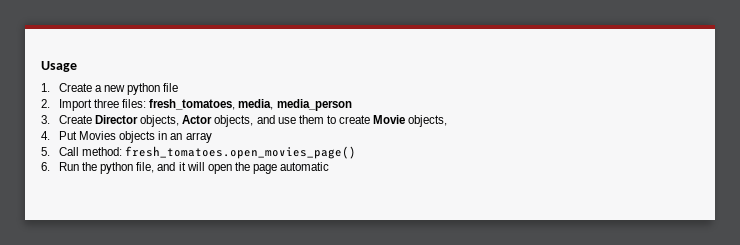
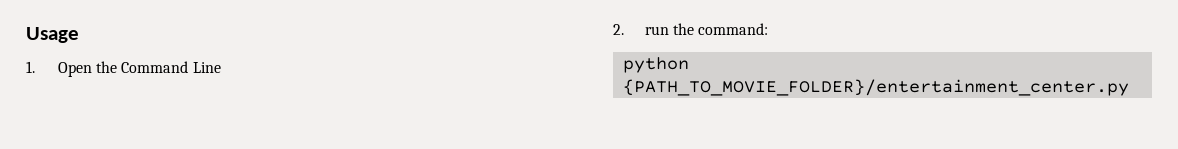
- 1. Create a new python file
- 2. Import three files: fresh_tomatoes, media, media_person
- 3. Create Director objects, Actor objects, and use them to create Movie objects,
- 4. Put Movies objects in an array
- 5. Call method: fresh_tomatoes.open_movies_page()
- 6. Run the python file, and it will open the page automatic
+ 1. Open the Command Line
+ 2. run the command:
+ python {PATH_TO_MOVIE_FOLDER}/entertainment_center.py

